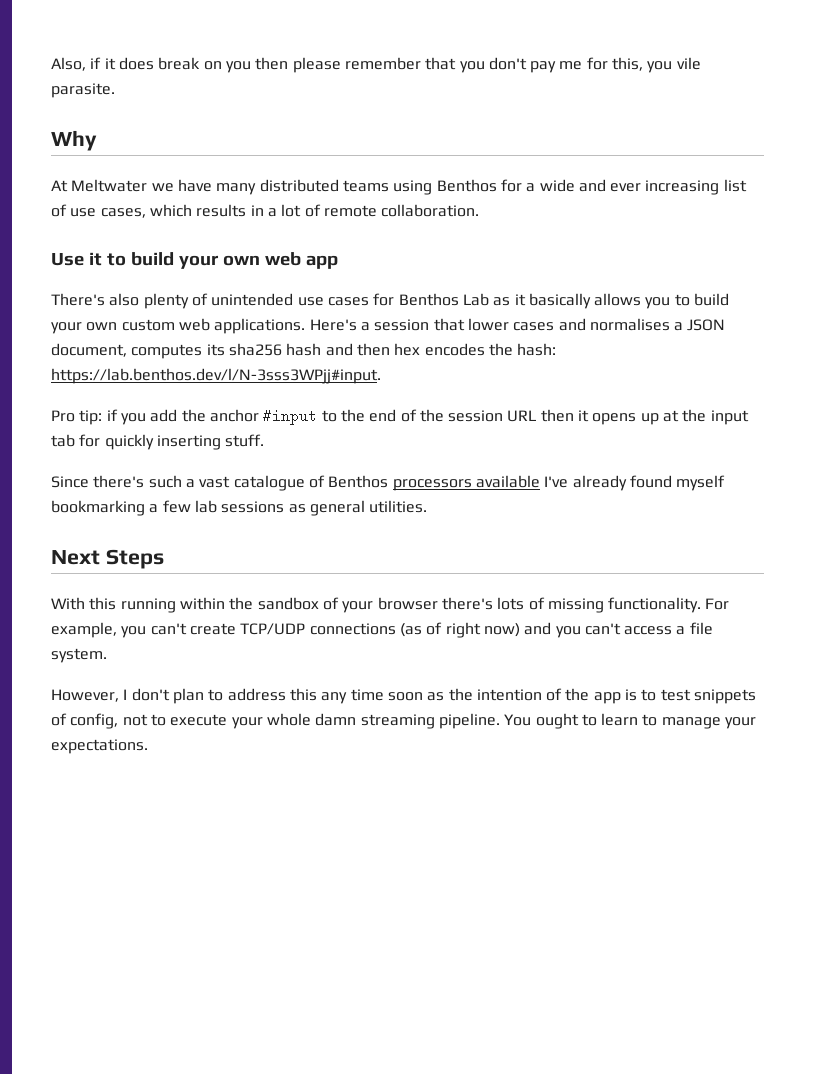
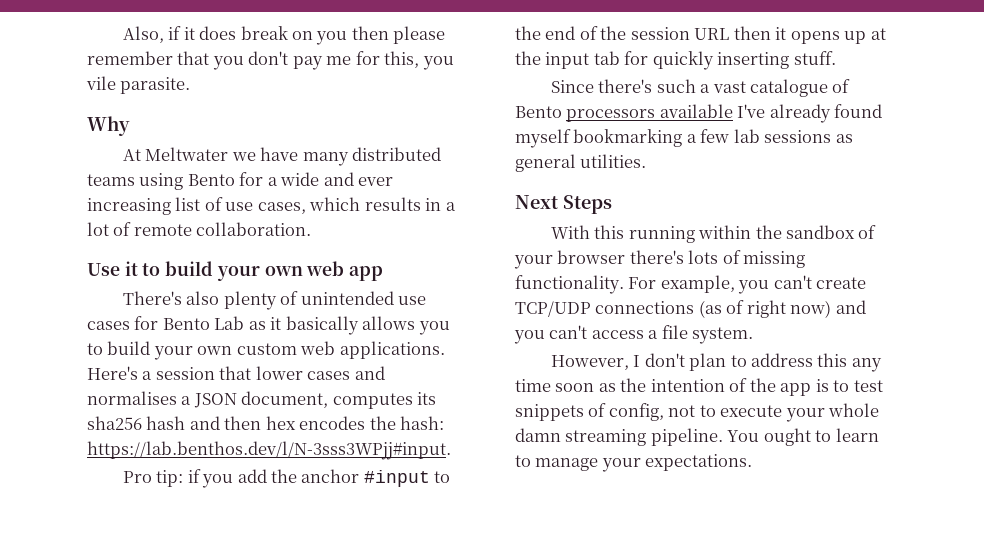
- At Meltwater we have many distributed teams using Benthos for a wide and ever increasing list of use cases, which results in a lot of remote collaboration.
+ At Meltwater we have many distributed teams using Bento for a wide and ever increasing list of use cases, which results in a lot of remote collaboration.
- There's also plenty of unintended use cases for Benthos Lab as it basically allows you to build your own custom web applications.
+ There's also plenty of unintended use cases for Bento Lab as it basically allows you to build your own custom web applications.
- Since there's such a vast catalogue of Benthos processors available I've already found myself bookmarking a few lab sessions as general utilities.
+ Since there's such a vast catalogue of Bento processors available I've already found myself bookmarking a few lab sessions as general utilities.

